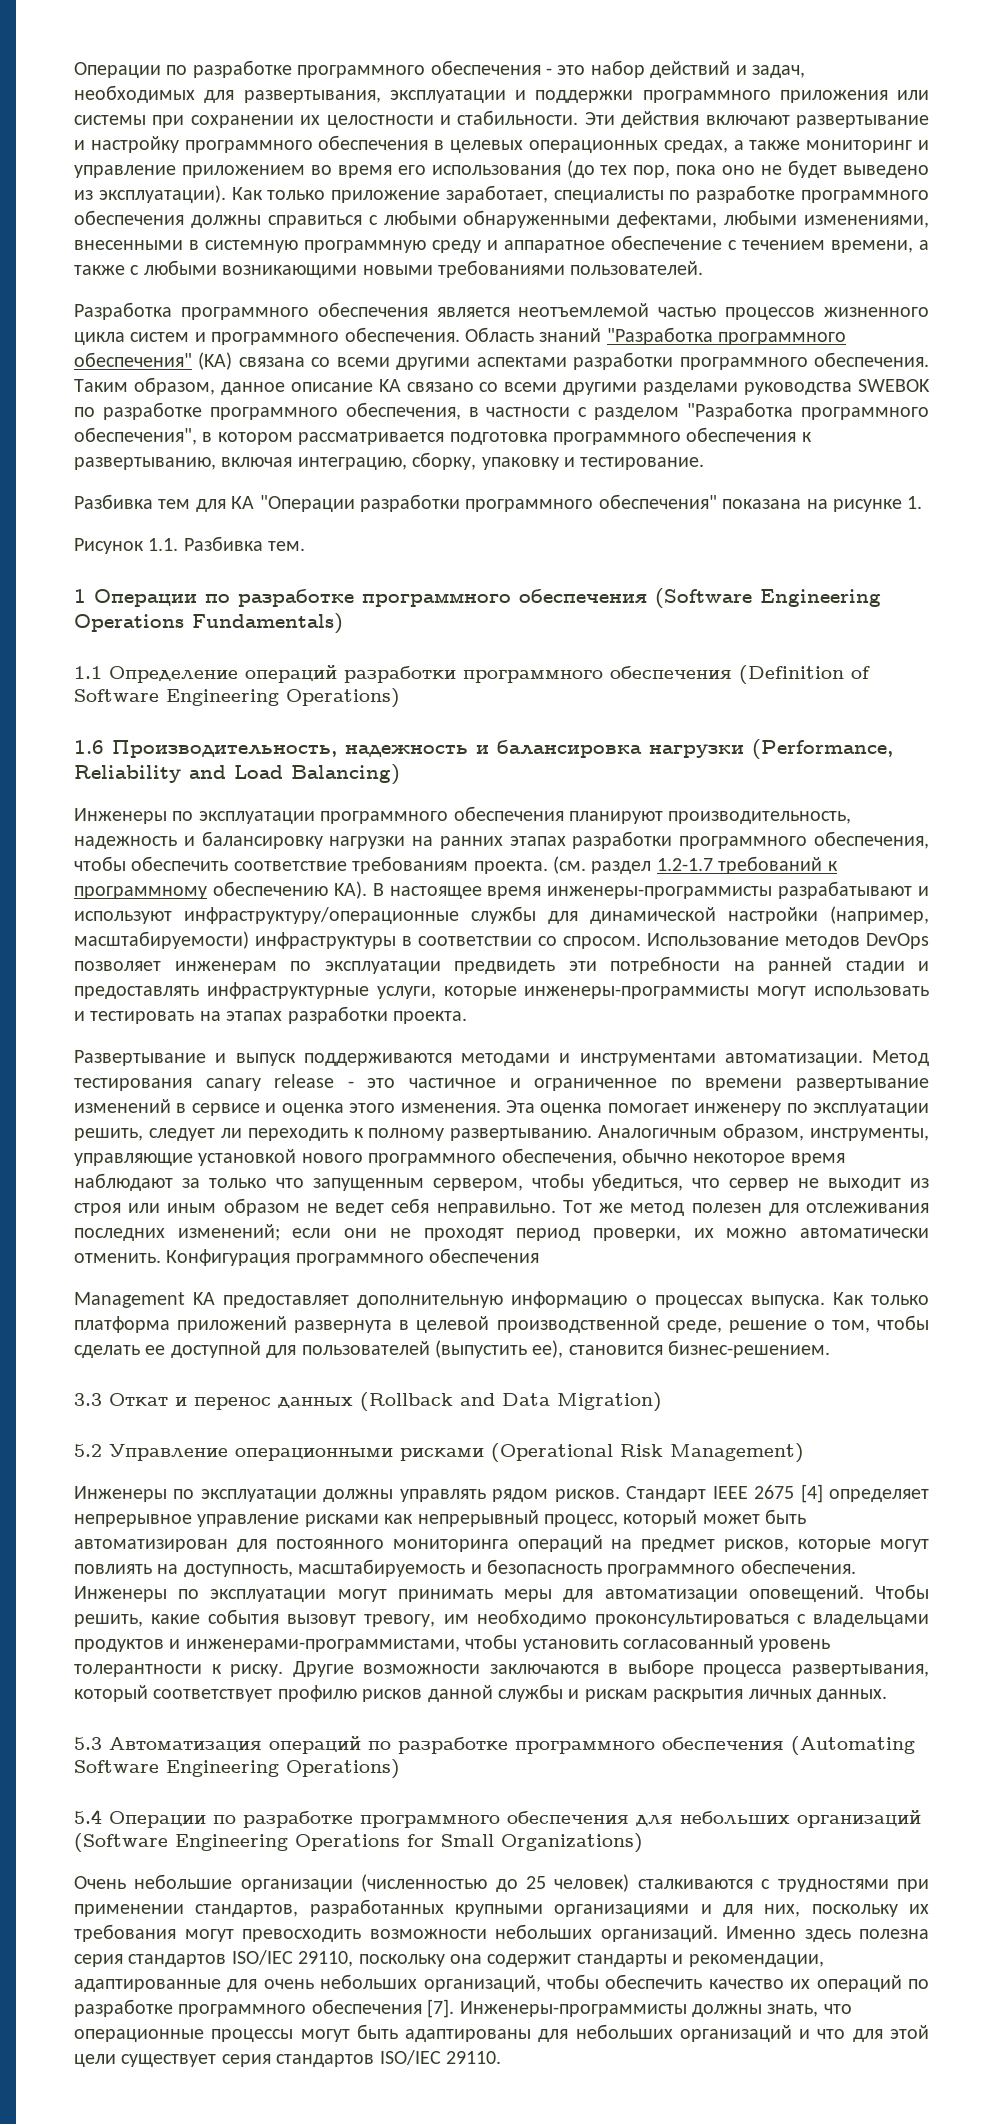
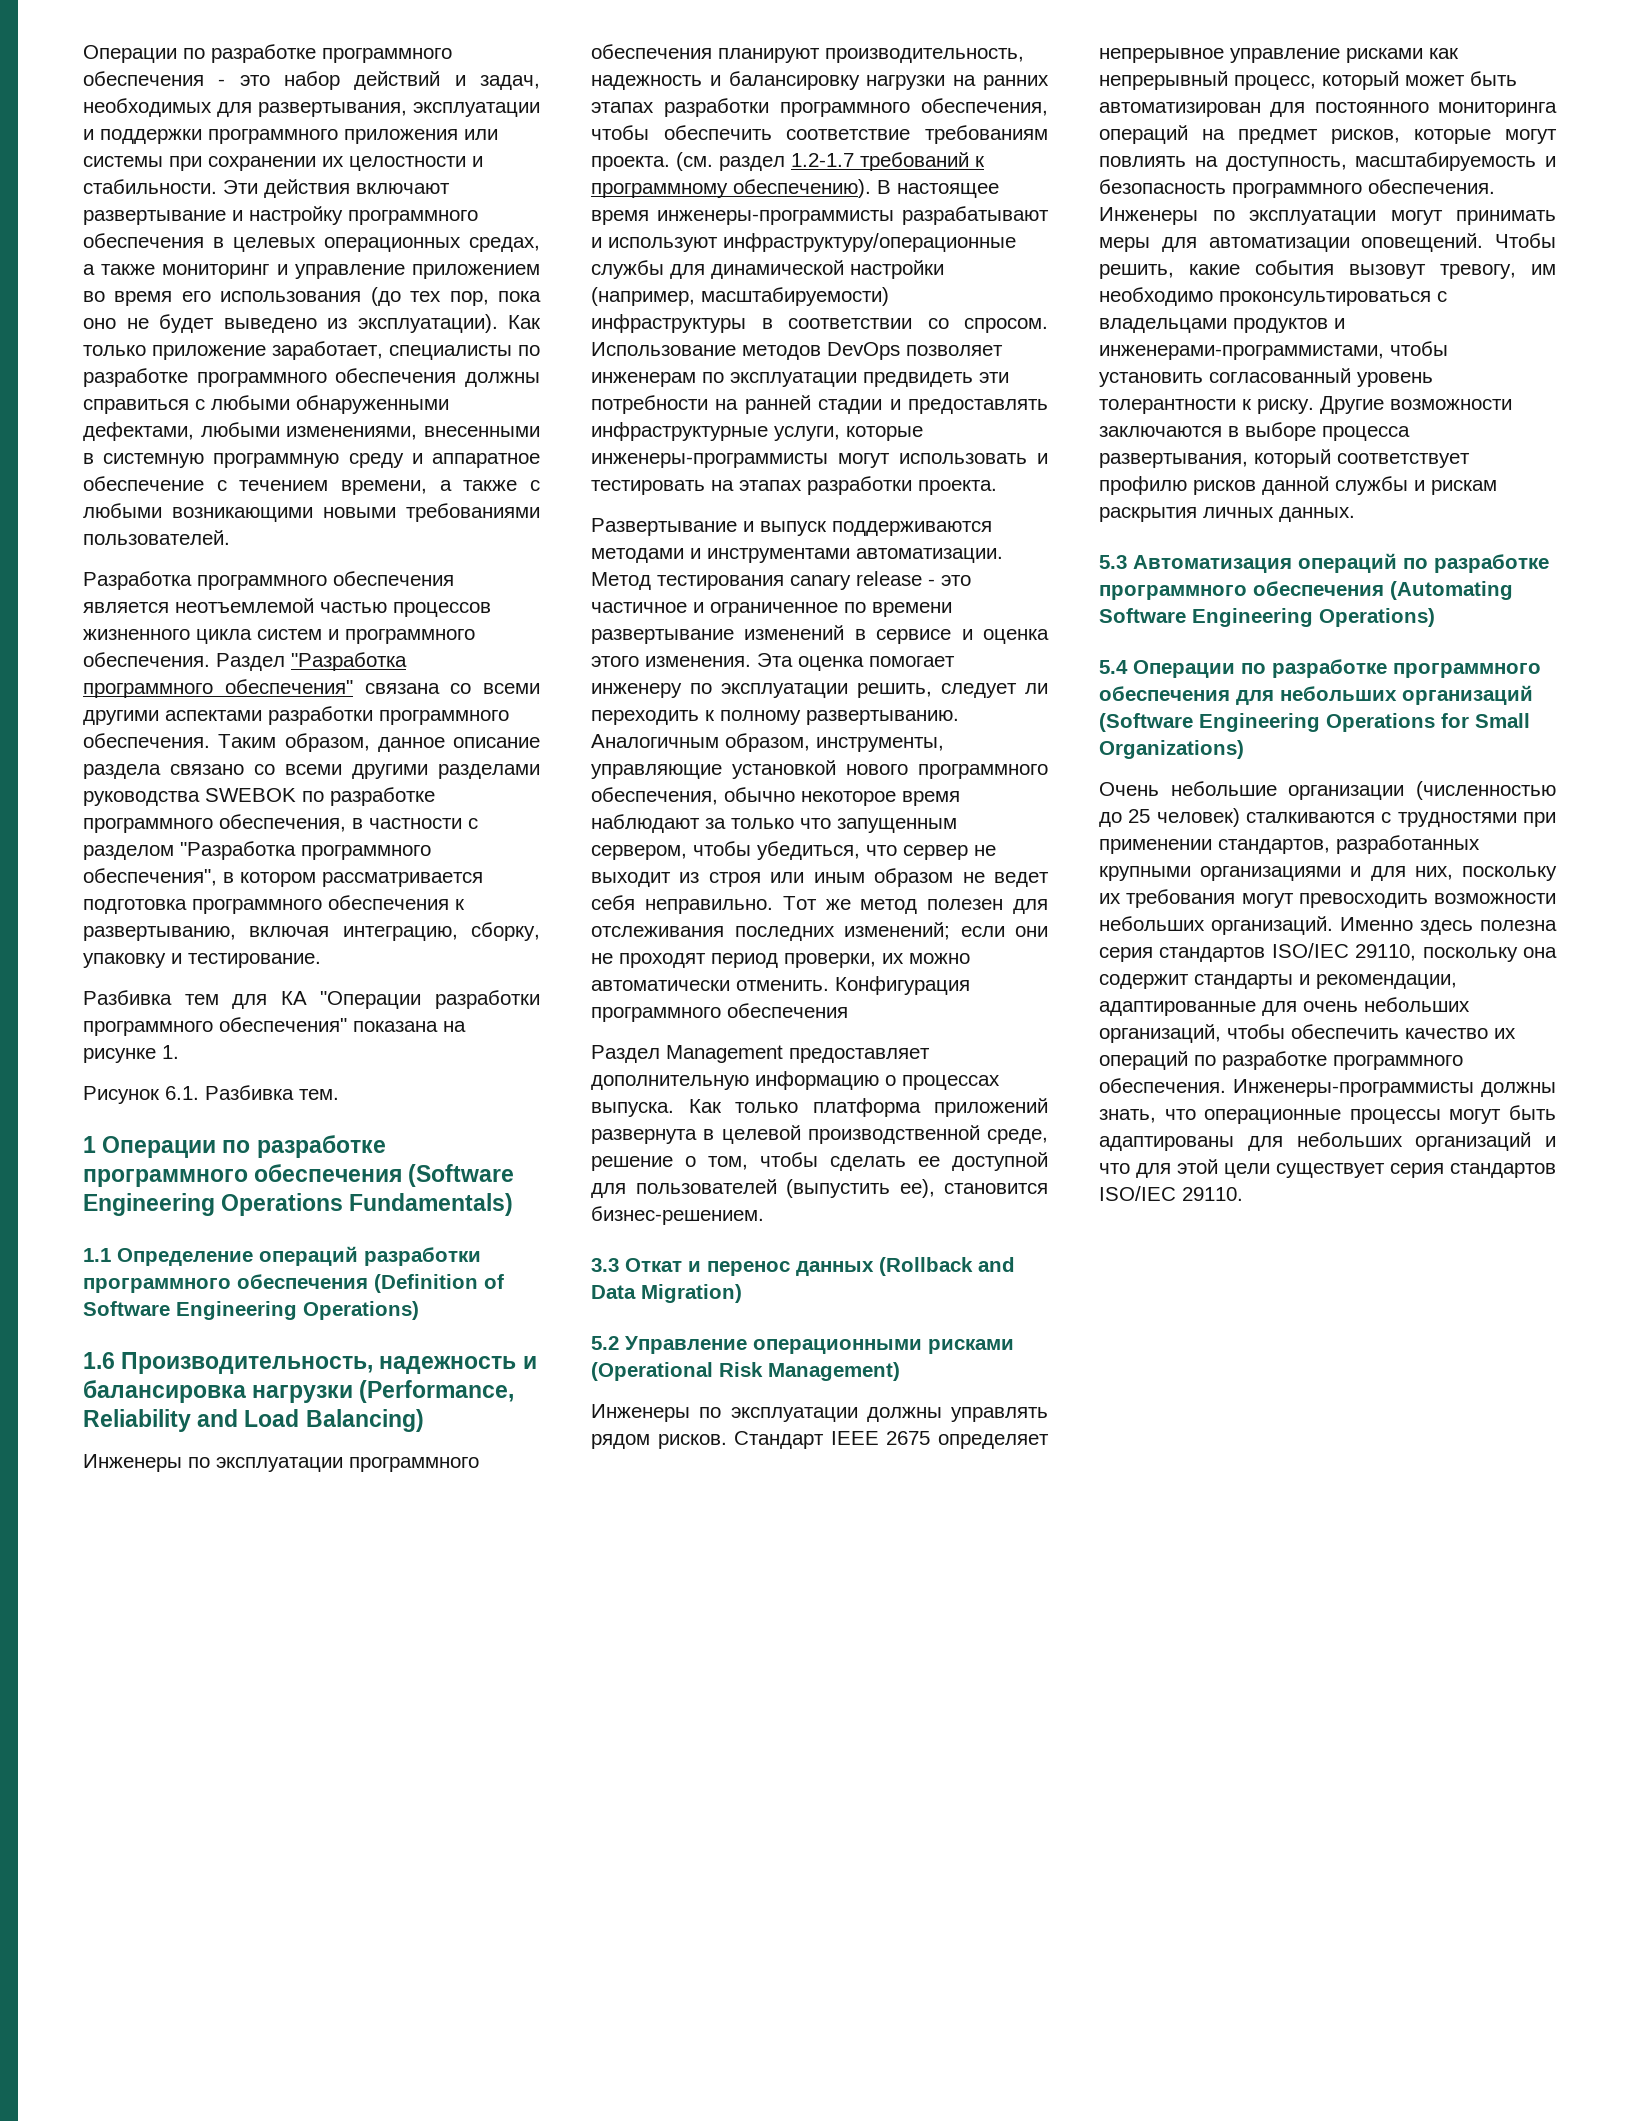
- Область знаний "Разработка программного обеспечения" (KA) связана со всеми другими аспектами разработки программного обеспечения.
+ Раздел "Разработка программного обеспечения" связана со всеми другими аспектами разработки программного обеспечения.
- Таким образом, данное описание KA связано со всеми другими разделами руководства SWEBOK по разработке программного обеспечения, в частности с разделом "Разработка программного обеспечения", в котором рассматривается подготовка программного обеспечения к развертыванию, включая интеграцию, сборку, упаковку и тестирование.
+ Таким образом, данное описание раздела связано со всеми другими разделами руководства SWEBOK по разработке программного обеспечения, в частности с разделом "Разработка программного обеспечения", в котором рассматривается подготовка программного обеспечения к развертыванию, включая интеграцию, сборку, упаковку и тестирование.
- Рисунок 1.1. Разбивка тем.
+ Рисунок 6.1. Разбивка тем.
- (см. раздел 1.2-1.7 требований к программному обеспечению KA). В настоящее время инженеры-программисты разрабатывают и используют инфраструктуру/операционные службы для динамической настройки (например, масштабируемости) инфраструктуры в соответствии со спросом.
+ (см. раздел 1.2-1.7 требований к программному обеспечению). В настоящее время инженеры-программисты разрабатывают и используют инфраструктуру/операционные службы для динамической настройки (например, масштабируемости) инфраструктуры в соответствии со спросом.
- Management KA предоставляет дополнительную информацию о процессах выпуска.
+ Раздел Management предоставляет дополнительную информацию о процессах выпуска.
- Стандарт IEEE 2675 [4] определяет непрерывное управление рисками как непрерывный процесс, который может быть автоматизирован для постоянного мониторинга операций на предмет рисков, которые могут повлиять на доступность, масштабируемость и безопасность программного обеспечения.
+ Стандарт IEEE 2675 определяет непрерывное управление рисками как непрерывный процесс, который может быть автоматизирован для постоянного мониторинга операций на предмет рисков, которые могут повлиять на доступность, масштабируемость и безопасность программного обеспечения.
- Именно здесь полезна серия стандартов ISO/IEC 29110, поскольку она содержит стандарты и рекомендации, адаптированные для очень небольших организаций, чтобы обеспечить качество их операций по разработке программного обеспечения [7].
+ Именно здесь полезна серия стандартов ISO/IEC 29110, поскольку она содержит стандарты и рекомендации, адаптированные для очень небольших организаций, чтобы обеспечить качество их операций по разработке программного обеспечения.

